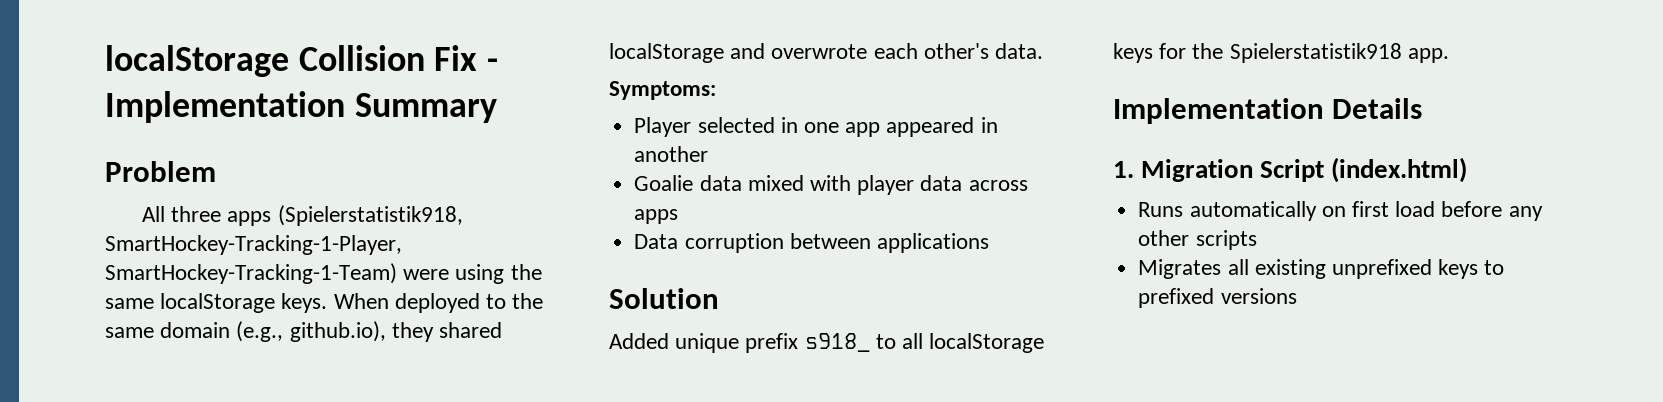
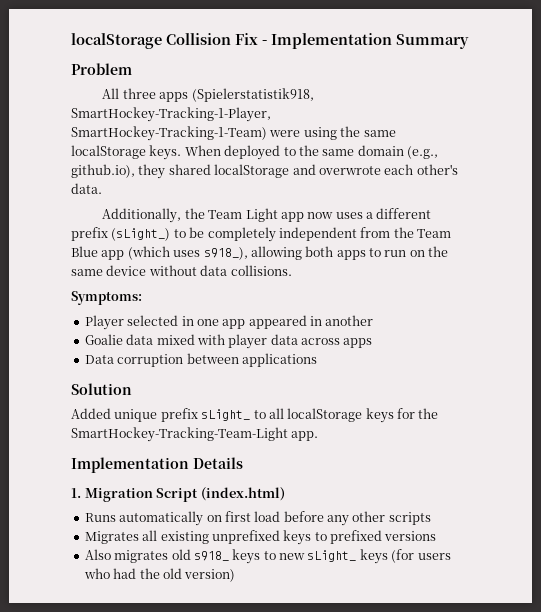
+ Additionally, the Team Light app now uses a different prefix (sLight_) to be completely independent from the Team Blue app (which uses s918_), allowing both apps to run on the same device without data collisions.
- Added unique prefix s918_ to all localStorage keys for the Spielerstatistik918 app.
+ Added unique prefix sLight_ to all localStorage keys for the SmartHockey-Tracking-Team-Light app.
+ Also migrates old s918_ keys to new sLight_ keys (for users who had the old version)

